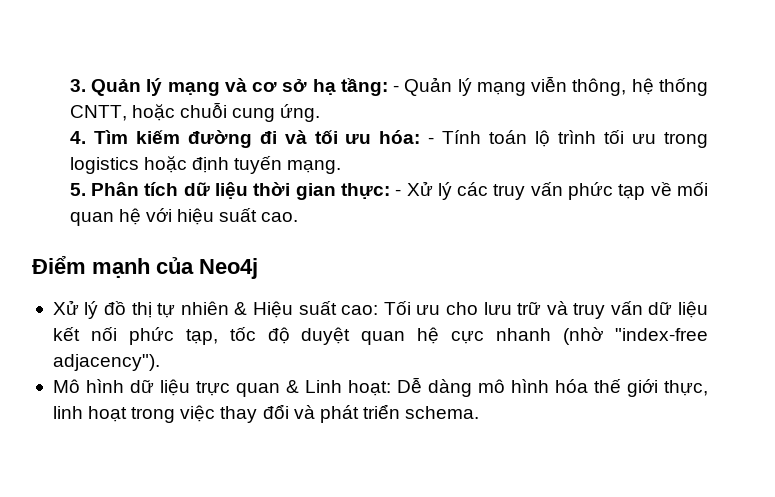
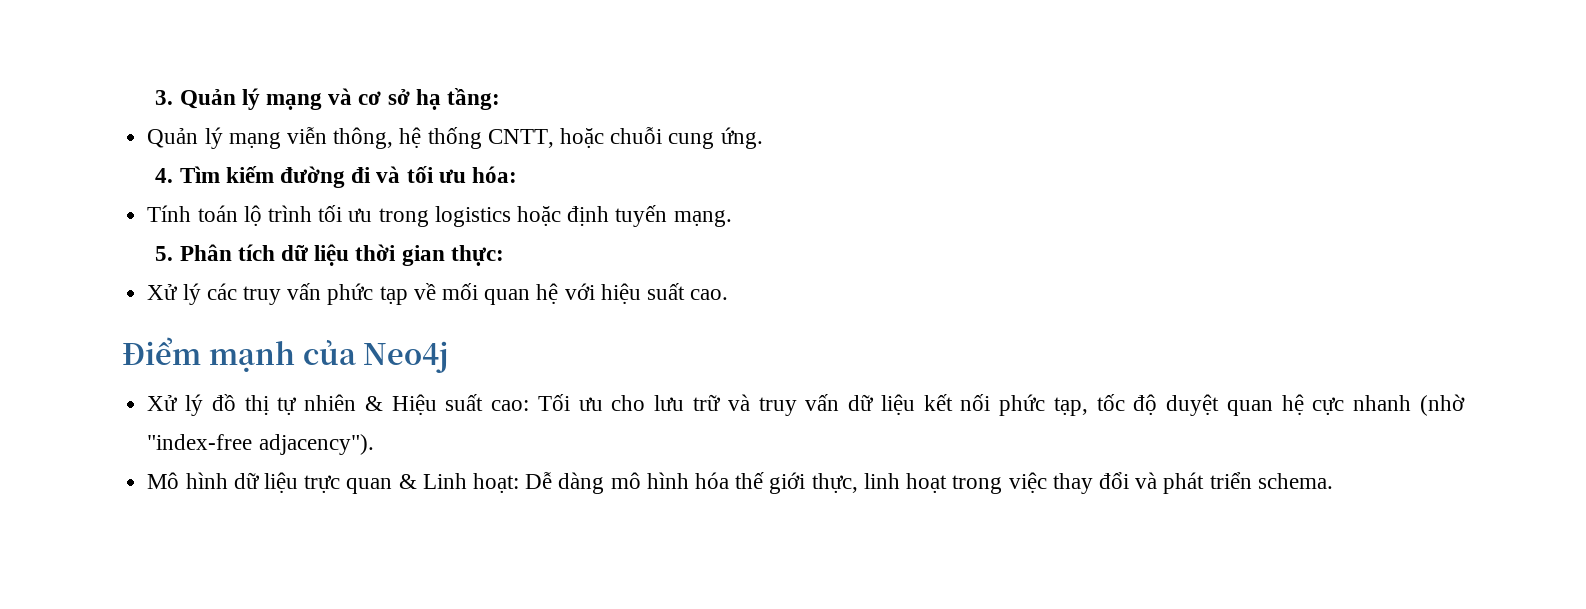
- 3. Quản lý mạng và cơ sở hạ tầng: - Quản lý mạng viễn thông, hệ thống CNTT, hoặc chuỗi cung ứng.
+ 3. Quản lý mạng và cơ sở hạ tầng:
+ Quản lý mạng viễn thông, hệ thống CNTT, hoặc chuỗi cung ứng.
- 4. Tìm kiếm đường đi và tối ưu hóa: - Tính toán lộ trình tối ưu trong logistics hoặc định tuyến mạng.
+ 4. Tìm kiếm đường đi và tối ưu hóa:
+ Tính toán lộ trình tối ưu trong logistics hoặc định tuyến mạng.
- 5. Phân tích dữ liệu thời gian thực: - Xử lý các truy vấn phức tạp về mối quan hệ với hiệu suất cao.
+ 5. Phân tích dữ liệu thời gian thực:
+ Xử lý các truy vấn phức tạp về mối quan hệ với hiệu suất cao.

